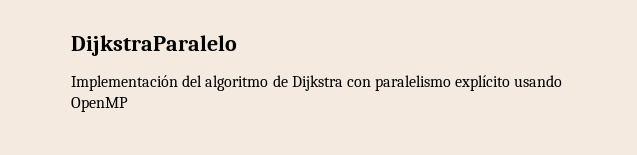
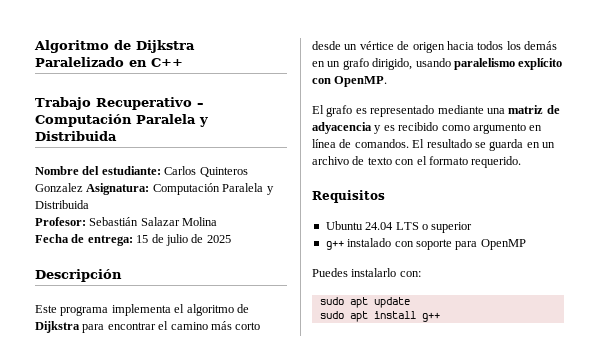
- DijkstraParalelo
- Implementación del algoritmo de Dijkstra con paralelismo explícito usando OpenMP
+ Algoritmo de Dijkstra Paralelizado en C++
+ Trabajo Recuperativo – Computación Paralela y Distribuida
+ Nombre del estudiante: Carlos Quinteros Gonzalez Asignatura: Computación Paralela y Distribuida
+ Profesor: Sebastián Salazar Molina
+ Fecha de entrega: 15 de julio de 2025
+ Descripción
+ Este programa implementa el algoritmo de Dijkstra para encontrar el camino más corto desde un vértice de origen hacia todos los demás en un grafo dirigido, usando paralelismo explícito con OpenMP.
+ El grafo es representado mediante una matriz de adyacencia y es recibido como argumento en línea de comandos. El resultado se guarda en un archivo de texto con el formato requerido.
+ Requisitos
+ Ubuntu 24.04 LTS o superior
+ g++ instalado con soporte para OpenMP
+ Puedes instalarlo con:
+ sudo apt update
+ sudo apt install g++

